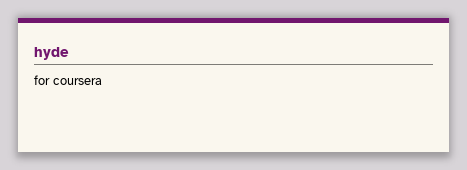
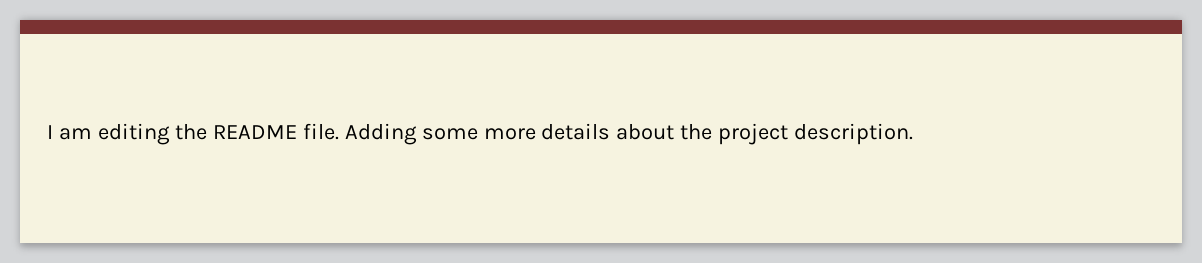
- hyde
- for coursera
+ I am editing the README file. Adding some more details about the project description.

